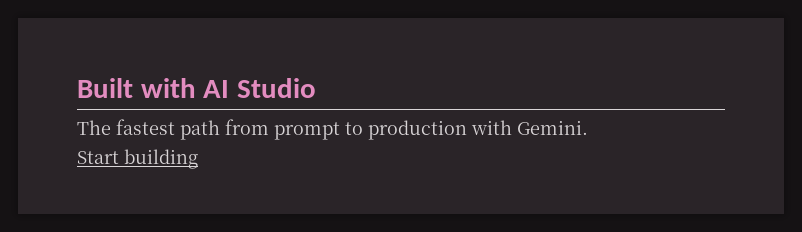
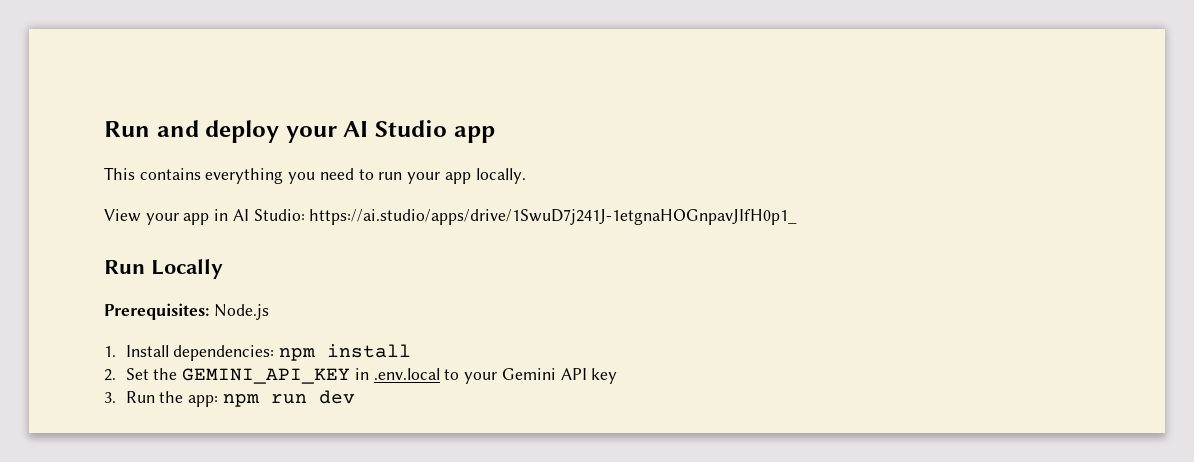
- Built with AI Studio
- The fastest path from prompt to production with Gemini.
- Start building
+ Run and deploy your AI Studio app
+ This contains everything you need to run your app locally.
+ View your app in AI Studio: https://ai.studio/apps/drive/1SwuD7j241J-1etgnaHOGnpavJIfH0p1_
+ Run Locally
+ Prerequisites: Node.js
+ 1. Install dependencies: npm install
+ 2. Set the GEMINI_API_KEY in .env.local to your Gemini API key
+ 3. Run the app: npm run dev

